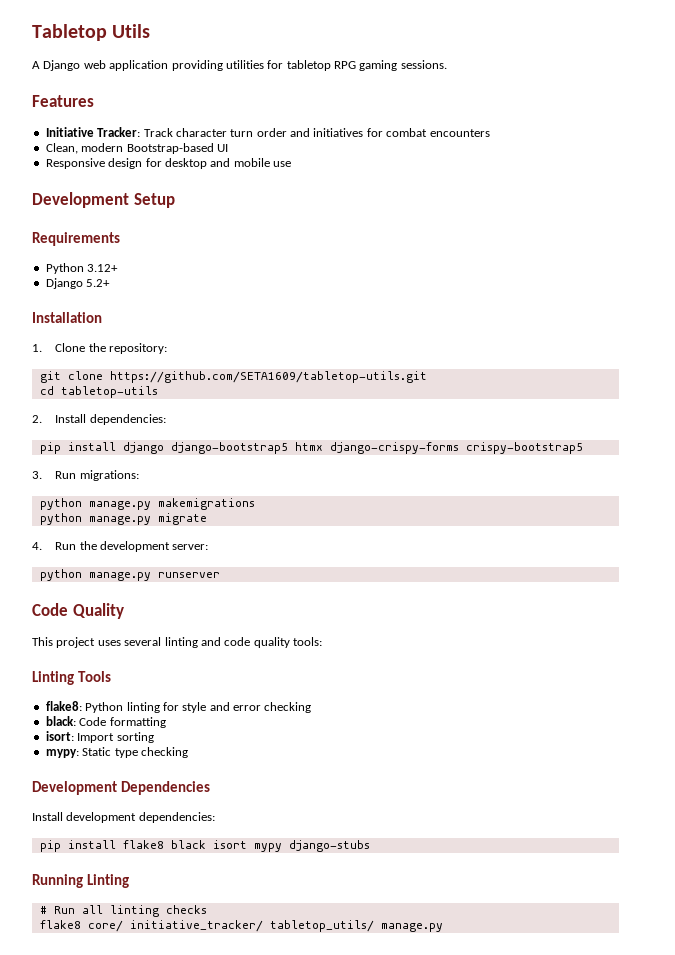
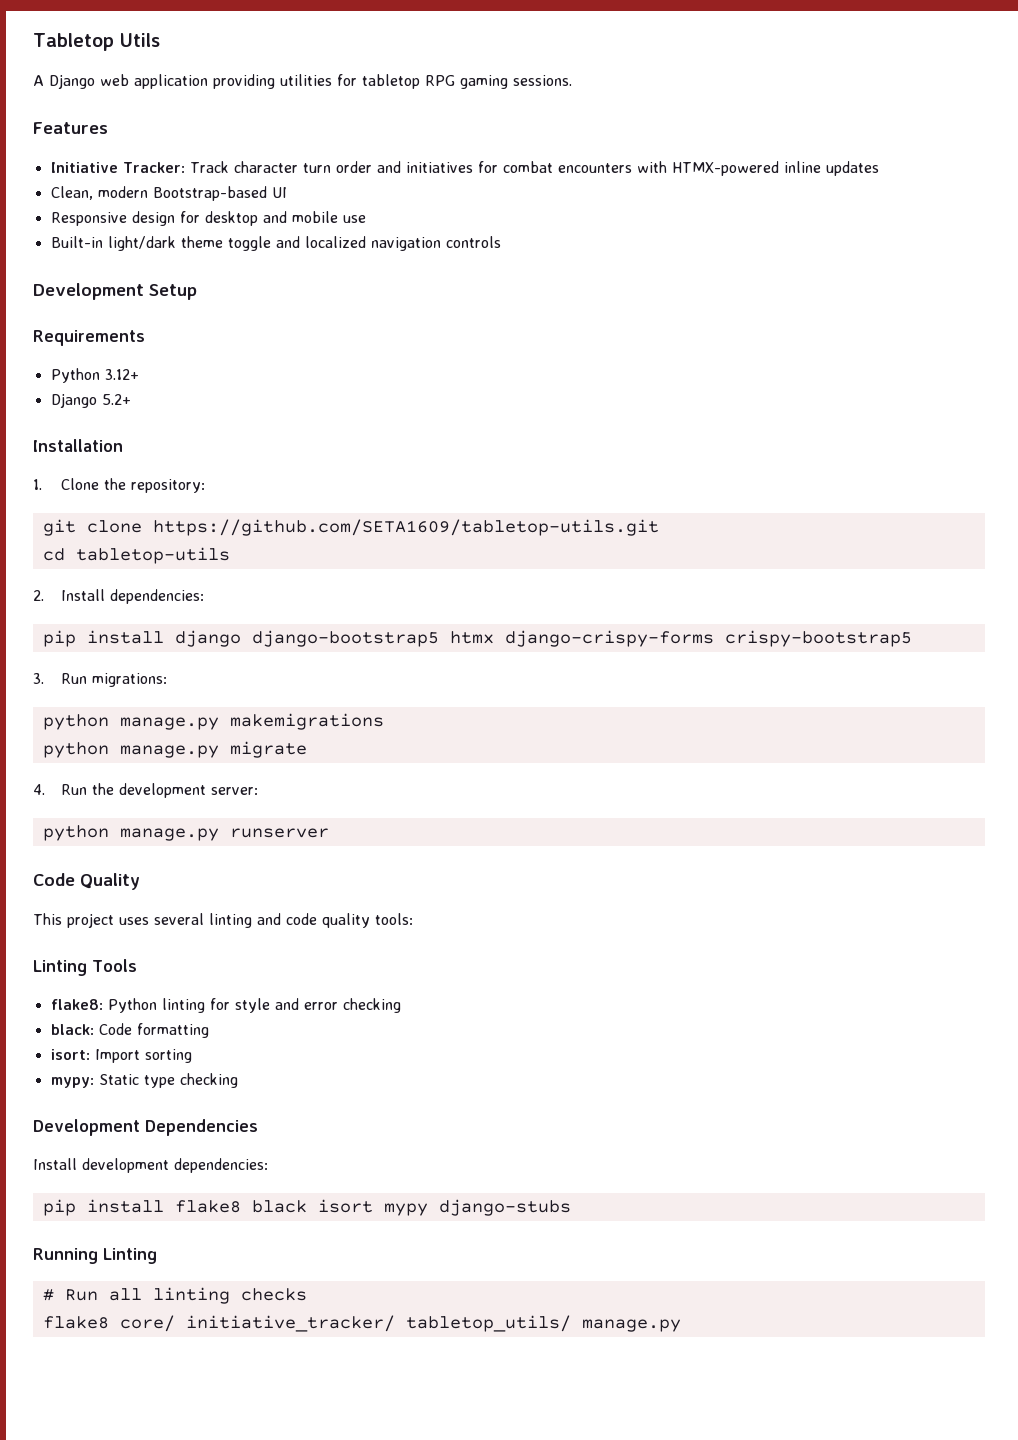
- Initiative Tracker: Track character turn order and initiatives for combat encounters
+ Initiative Tracker: Track character turn order and initiatives for combat encounters with HTMX-powered inline updates
+ Built-in light/dark theme toggle and localized navigation controls

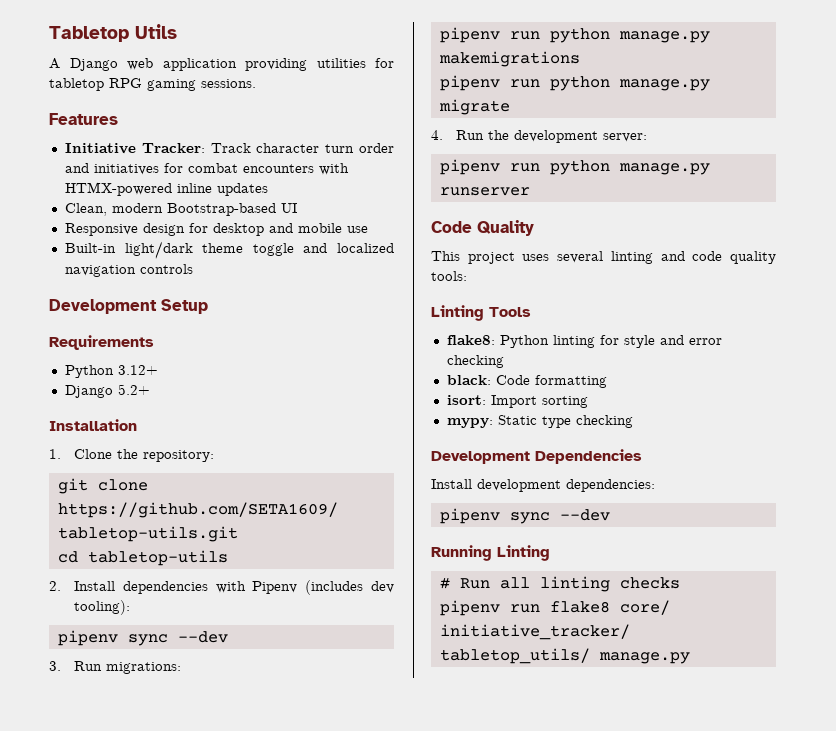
- 2. Install dependencies:
- pip install django django-bootstrap5 htmx django-crispy-forms crispy-bootstrap5
+ 2. Install dependencies with Pipenv (includes dev tooling):
+ pipenv sync --dev
- python manage.py makemigrations
+ pipenv run python manage.py makemigrations
- python manage.py migrate
+ pipenv run python manage.py migrate
- python manage.py runserver
+ pipenv run python manage.py runserver
  Install development dependencies:
- pip install flake8 black isort mypy django-stubs
+ pipenv sync --dev
- flake8 core/ initiative_tracker/ tabletop_utils/ manage.py
+ pipenv run flake8 core/ initiative_tracker/ tabletop_utils/ manage.py

